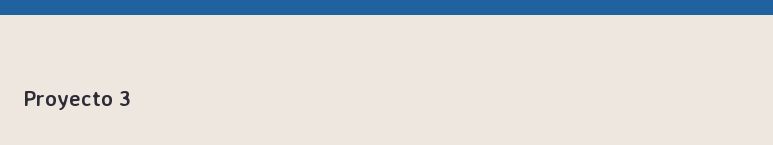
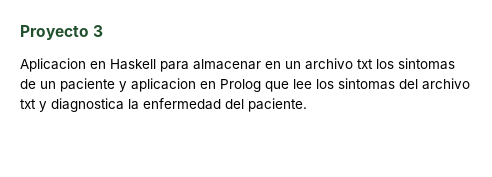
+ Aplicacion en Haskell para almacenar en un archivo txt los sintomas de un paciente y aplicacion en Prolog que lee los sintomas del archivo txt y diagnostica la enfermedad del paciente.

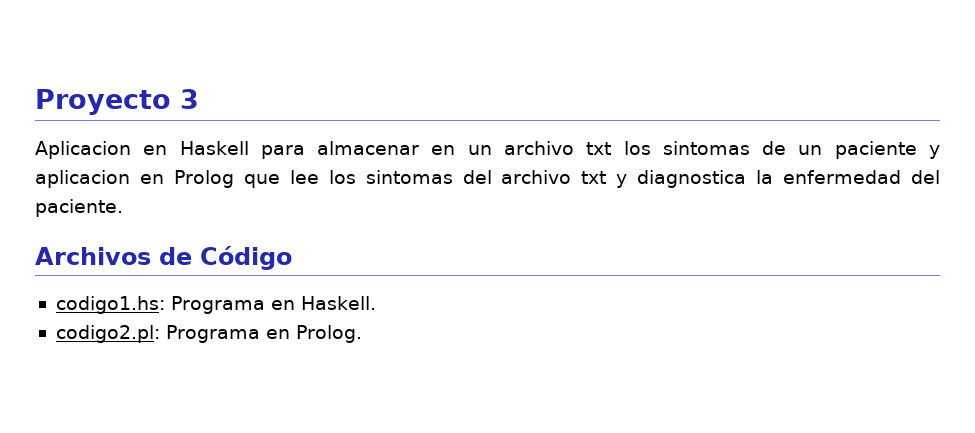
+ Archivos de Código
+ codigo1.hs: Programa en Haskell.
+ codigo2.pl: Programa en Prolog.

